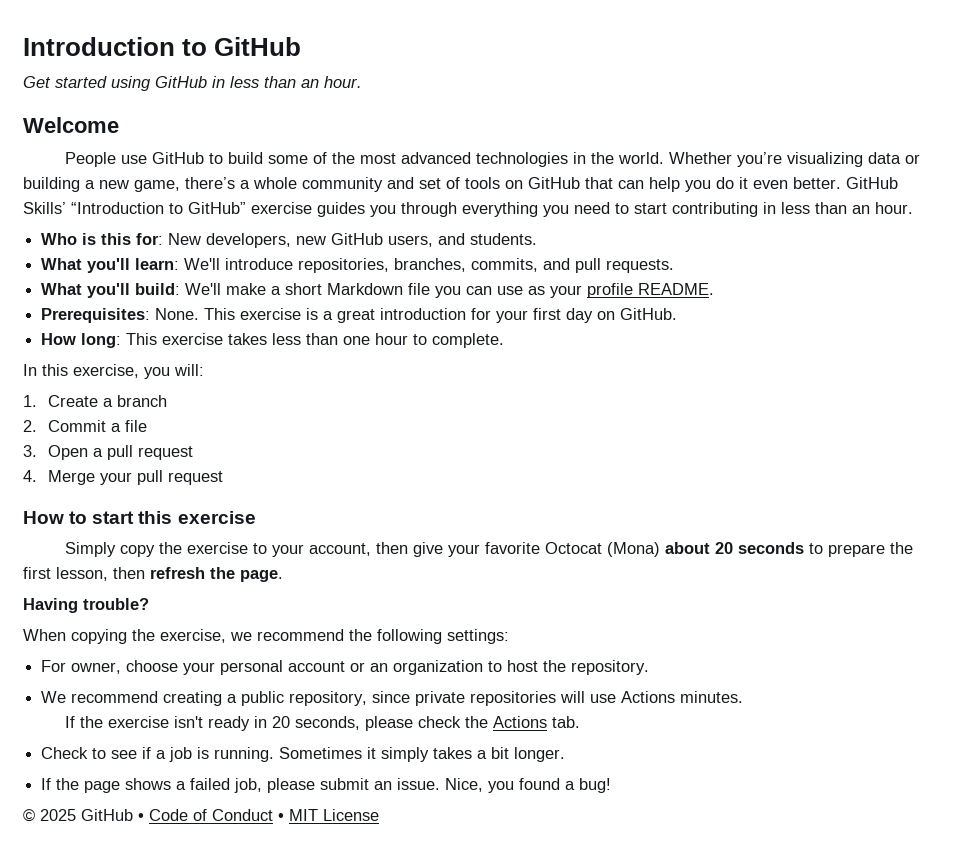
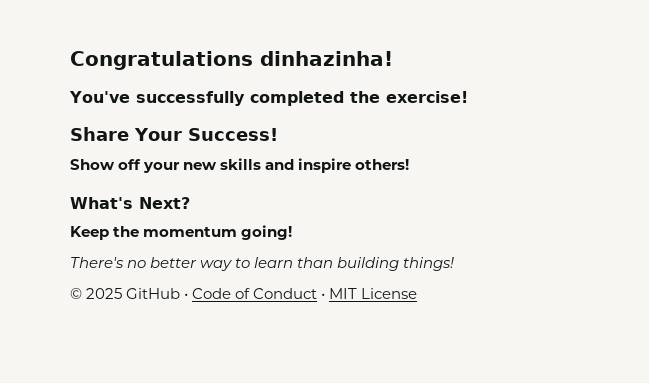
- Introduction to GitHub
- Get started using GitHub in less than an hour.
- Welcome
- People use GitHub to build some of the most advanced technologies in the world. Whether you’re visualizing data or building a new game, there’s a whole community and set of tools on GitHub that can help you do it even better. GitHub Skills’ “Introduction to GitHub” exercise guides you through everything you need to start contributing in less than an hour.
- Who is this for: New developers, new GitHub users, and students.
- What you'll learn: We'll introduce repositories, branches, commits, and pull requests.
- What you'll build: We'll make a short Markdown file you can use as your profile README.
- Prerequisites: None. This exercise is a great introduction for your first day on GitHub.
- How long: This exercise takes less than one hour to complete.
- In this exercise, you will:
- 1. Create a branch
- 2. Commit a file
- 3. Open a pull request
- 4. Merge your pull request
- How to start this exercise
- Simply copy the exercise to your account, then give your favorite Octocat (Mona) about 20 seconds to prepare the first lesson, then refresh the page.
- Having trouble?
- When copying the exercise, we recommend the following settings:
- For owner, choose your personal account or an organization to host the repository.
- We recommend creating a public repository, since private repositories will use Actions minutes.
- If the exercise isn't ready in 20 seconds, please check the Actions tab.
- Check to see if a job is running. Sometimes it simply takes a bit longer.
- If the page shows a failed job, please submit an issue. Nice, you found a bug!
+ Congratulations dinhazinha!
+ You've successfully completed the exercise!
+ Share Your Success!
+ Show off your new skills and inspire others!
+ What's Next?
+ Keep the momentum going!
+ There's no better way to learn than building things!

